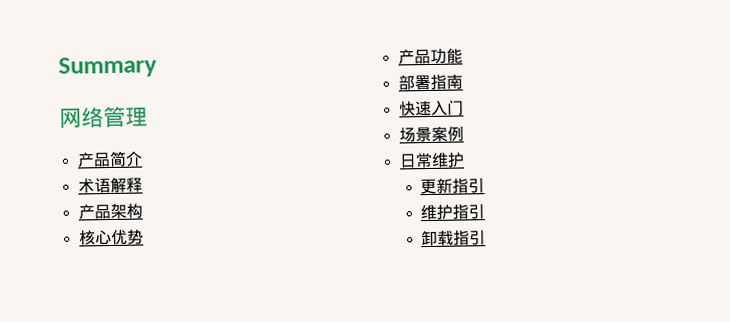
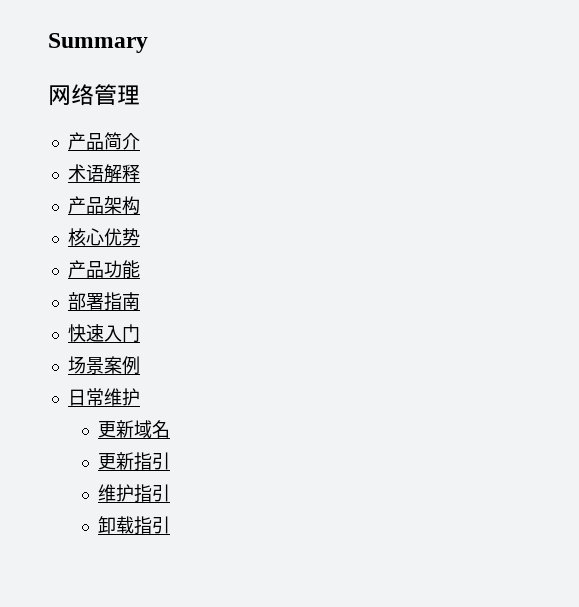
+ 更新域名

